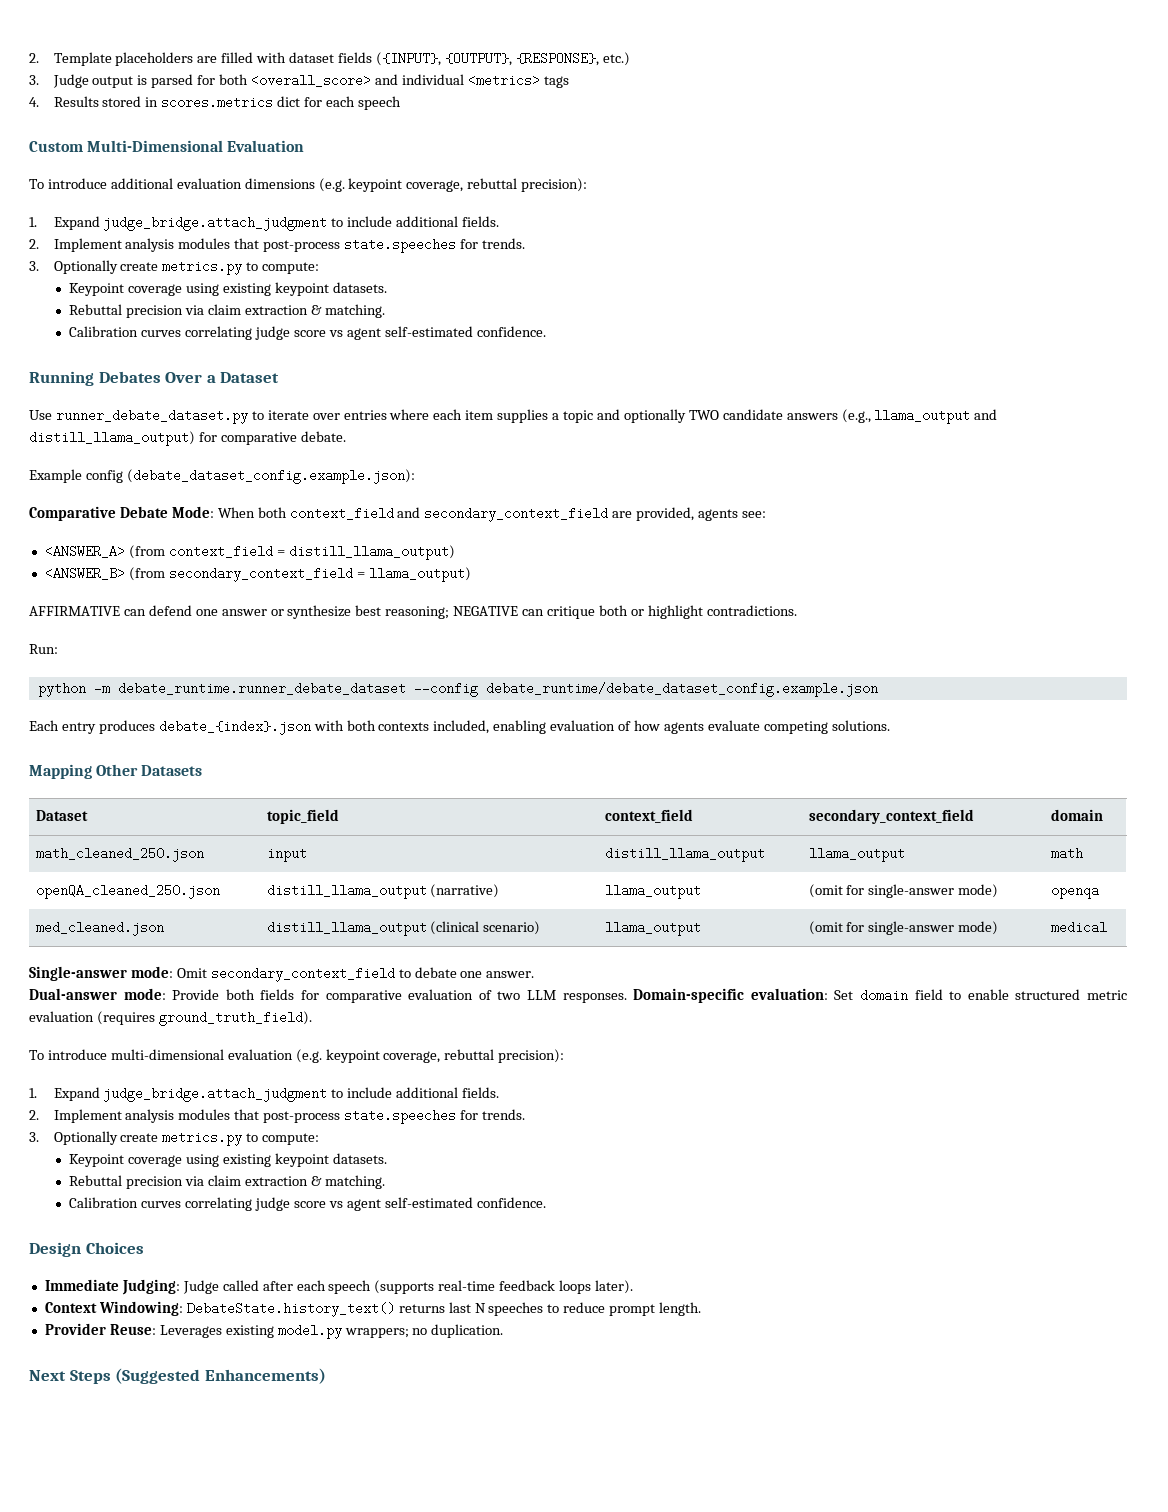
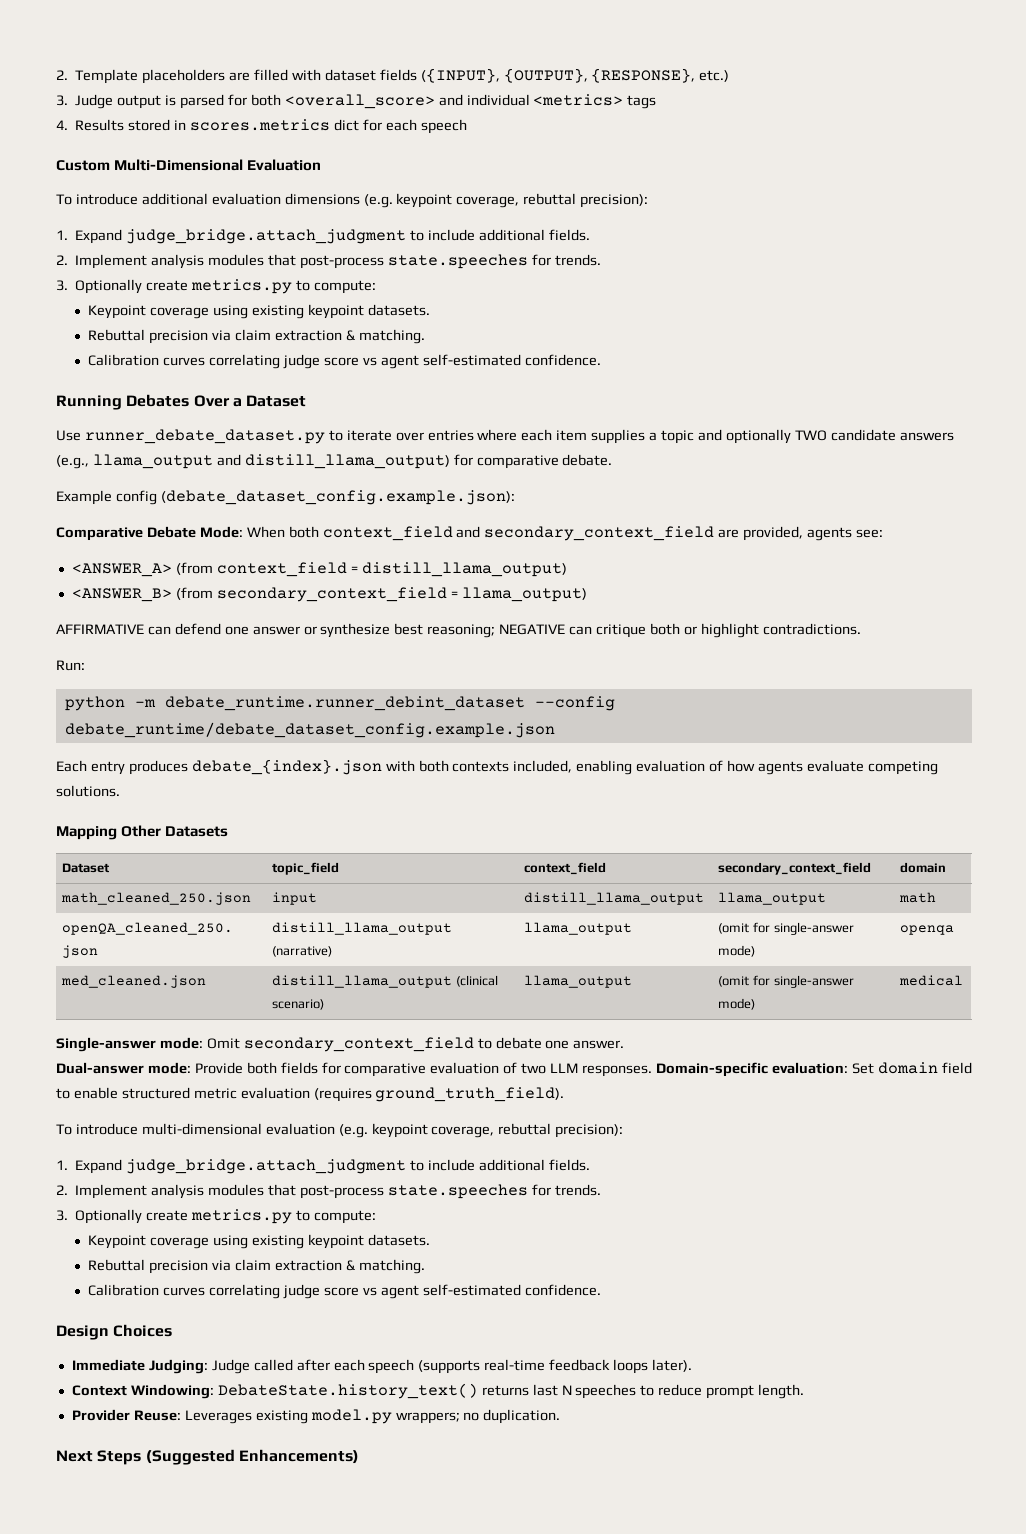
- python -m debate_runtime.runner_debate_dataset --config debate_runtime/debate_dataset_config.example.json
+ python -m debate_runtime.runner_debint_dataset --config debate_runtime/debate_dataset_config.example.json

